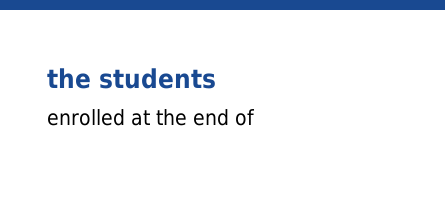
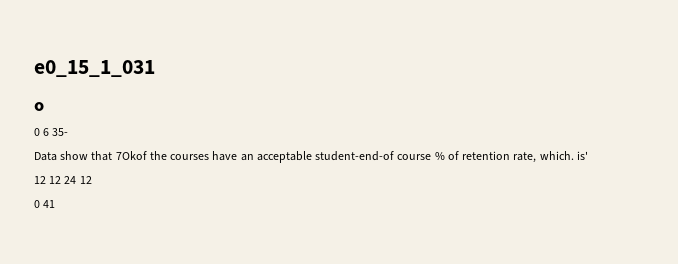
- the students
- enrolled at the end of
+ e0_15_1_031
+ o
+ 0 6 35-
+ Data show that 7Okof the courses have an acceptable student-end-of course % of retention rate, which. is'
+ 12 12 24 12
+ 0 41

